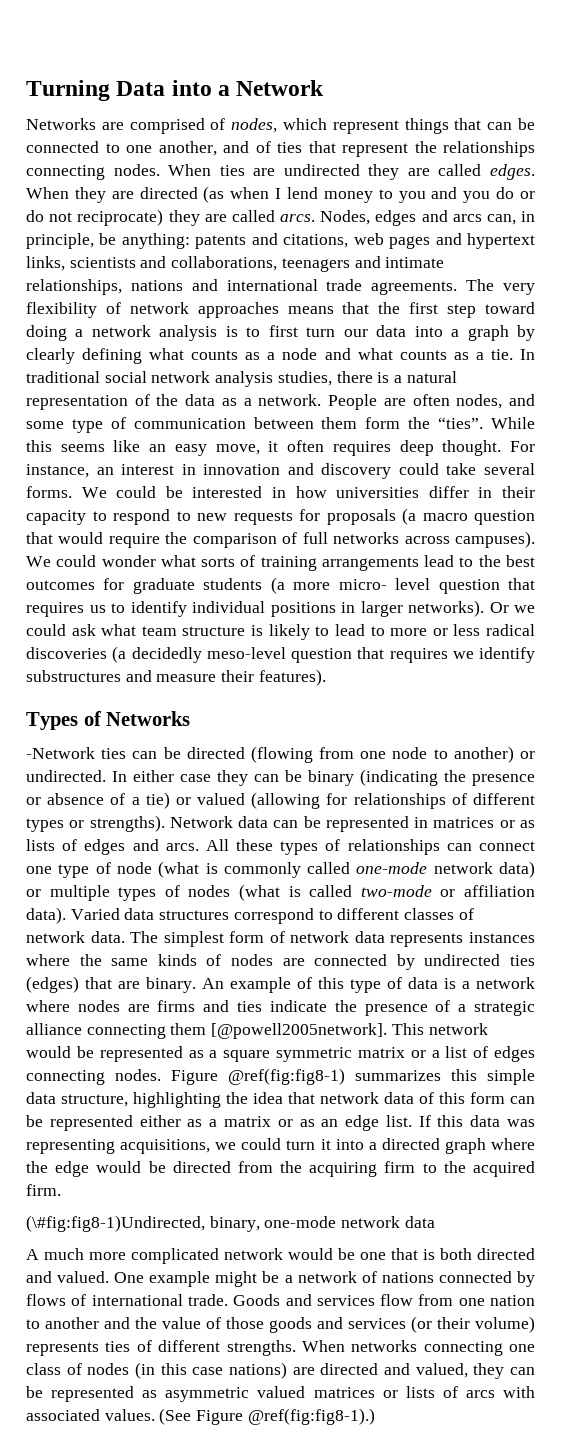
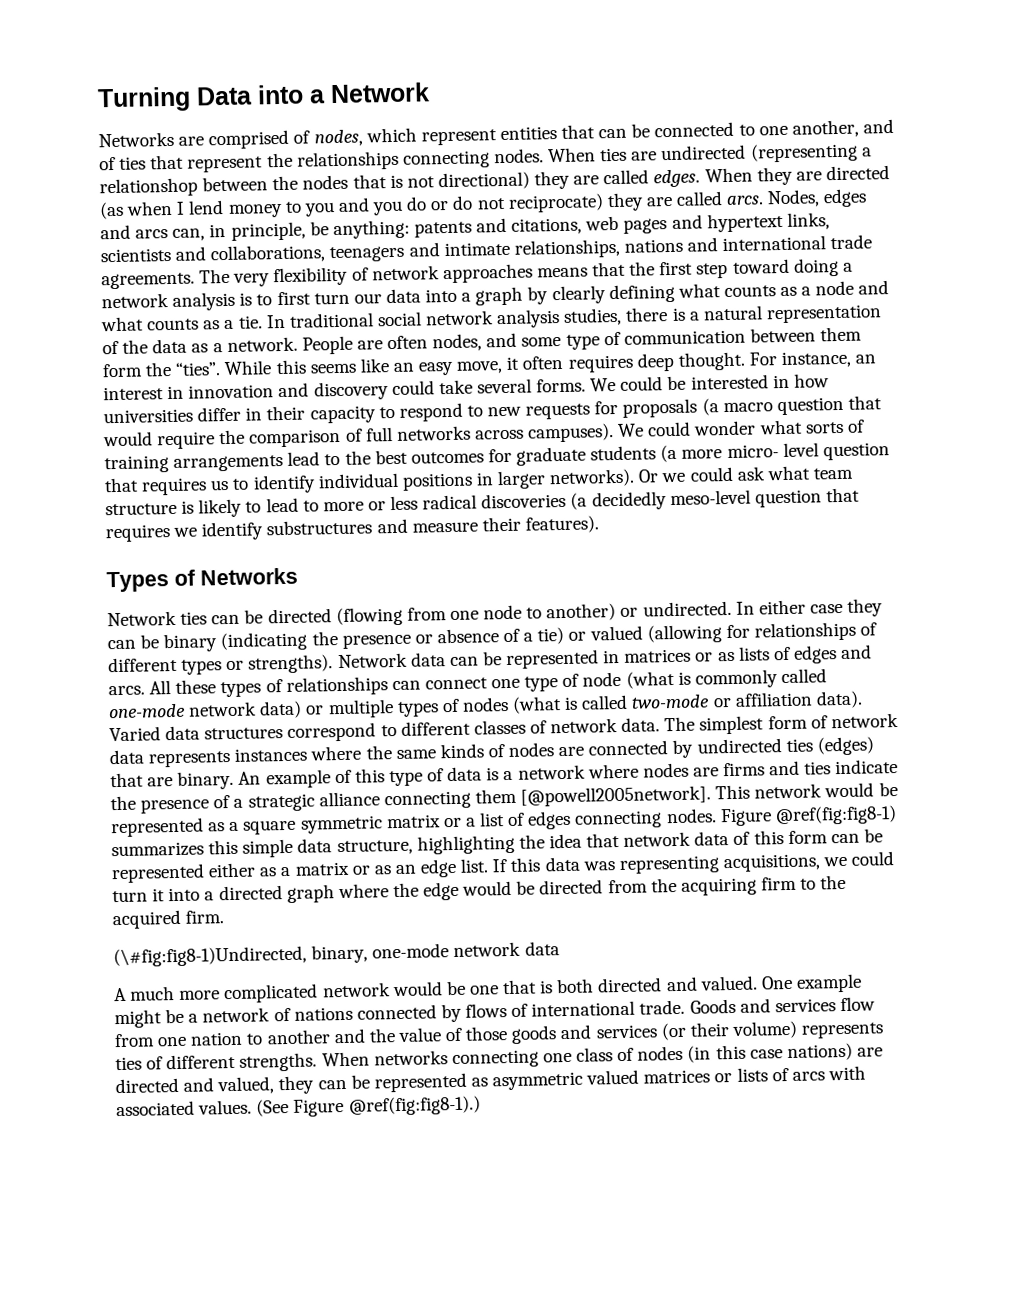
- Networks are comprised of nodes, which represent things that can be connected to one another, and of ties that represent the relationships connecting nodes.
+ Networks are comprised of nodes, which represent entities that can be connected to one another, and of ties that represent the relationships connecting nodes.
- When ties are undirected they are called edges.
+ When ties are undirected (representing a relationshop between the nodes that is not directional) they are called edges.
- -Network ties can be directed (flowing from one node to another) or undirected.
+ Network ties can be directed (flowing from one node to another) or undirected.

